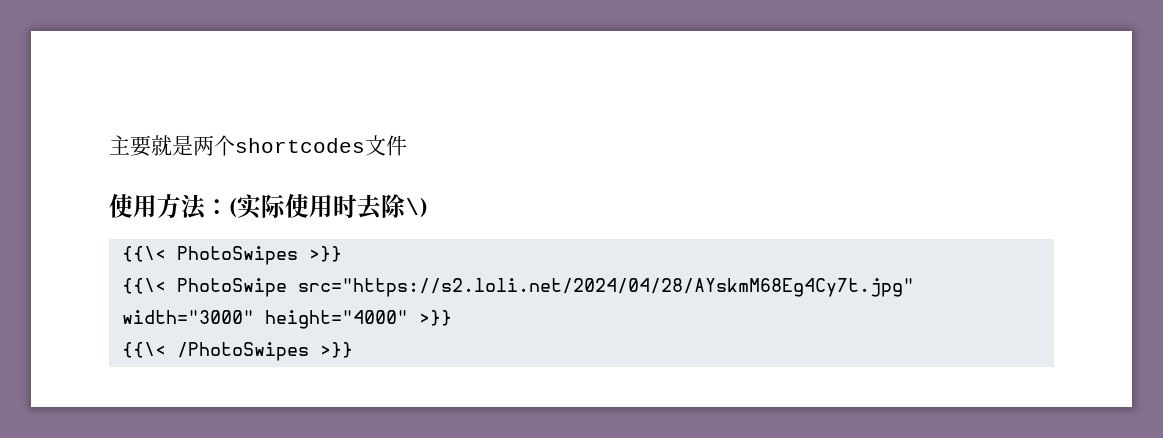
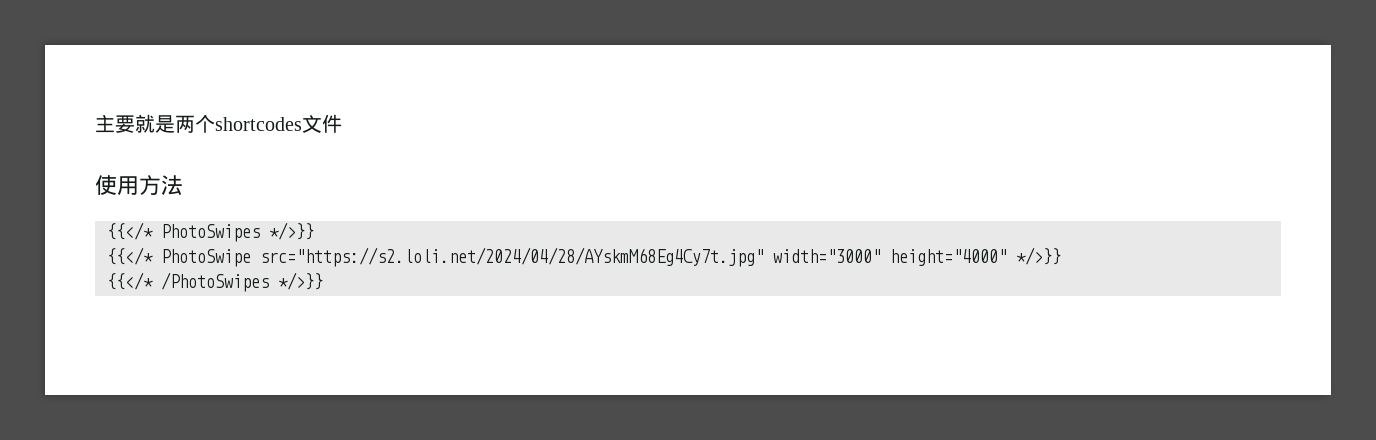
- 使用方法：(实际使用时去除\)
- {{\< PhotoSwipes >}}
- {{\< PhotoSwipe src="https://s2.loli.net/2024/04/28/AYskmM68Eg4Cy7t.jpg" width="3000" height="4000" >}}
- {{\< /PhotoSwipes >}}
+ 使用方法
+ {{</* PhotoSwipes */>}}
+ {{</* PhotoSwipe src="https://s2.loli.net/2024/04/28/AYskmM68Eg4Cy7t.jpg" width="3000" height="4000" */>}}
+ {{</* /PhotoSwipes */>}}

